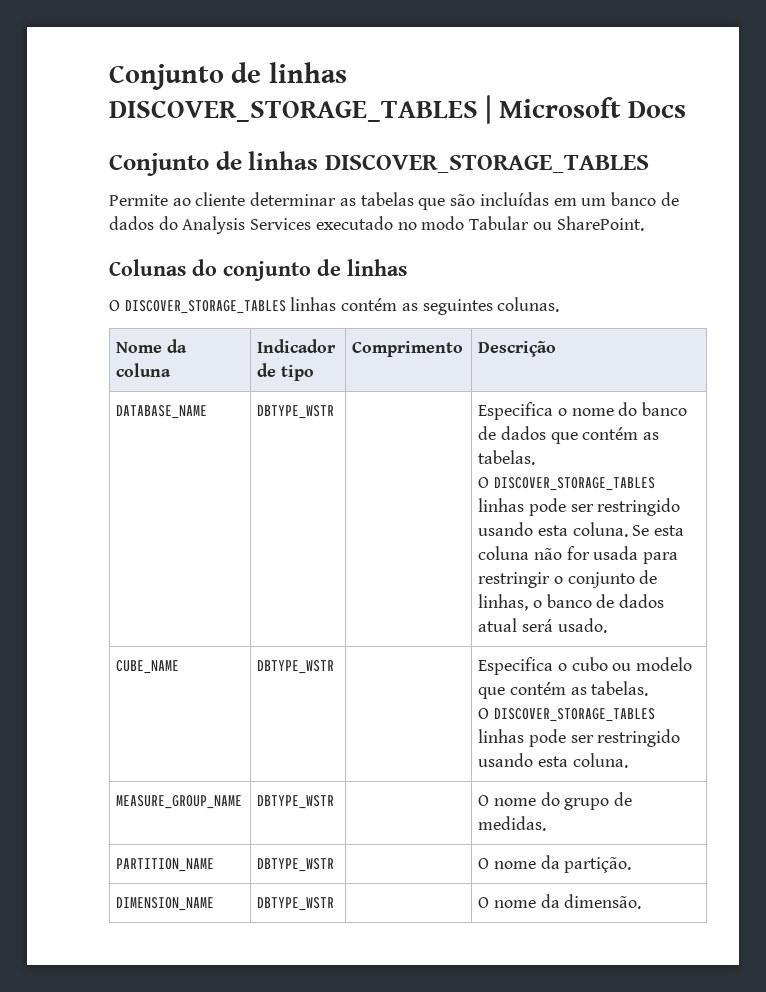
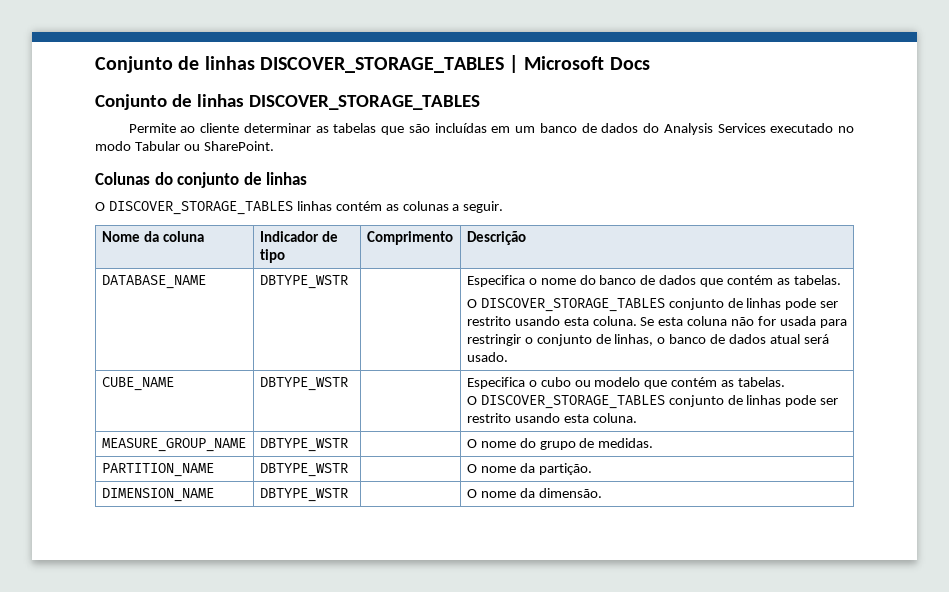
- O DISCOVER_STORAGE_TABLES linhas contém as seguintes colunas.
+ O DISCOVER_STORAGE_TABLES linhas contém as colunas a seguir.
  Especifica o nome do banco de dados que contém as tabelas.
- O DISCOVER_STORAGE_TABLES linhas pode ser restringido usando esta coluna.
+ O DISCOVER_STORAGE_TABLES conjunto de linhas pode ser restrito usando esta coluna.
  CUBE_NAME | DBTYPE_WSTR | | Especifica o cubo ou modelo que contém as tabelas.
- O DISCOVER_STORAGE_TABLES linhas pode ser restringido usando esta coluna.
+ O DISCOVER_STORAGE_TABLES conjunto de linhas pode ser restrito usando esta coluna.

